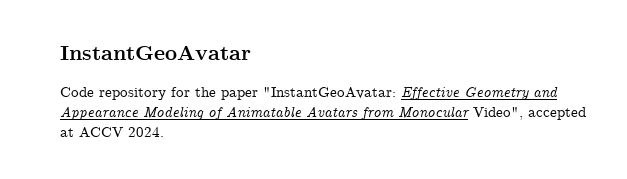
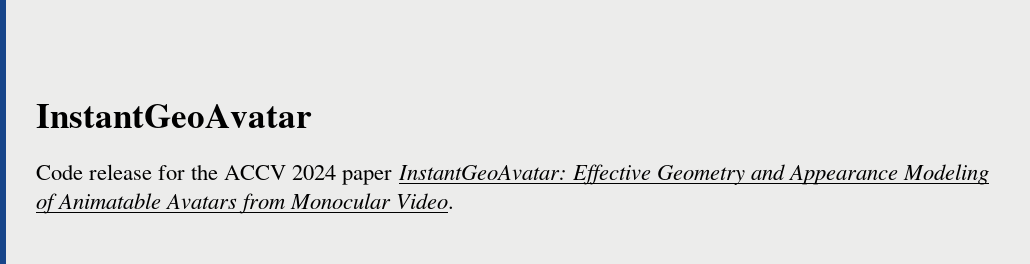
- Code repository for the paper "InstantGeoAvatar: Effective Geometry and Appearance Modeling of Animatable Avatars from Monocular Video", accepted at ACCV 2024.
+ Code release for the ACCV 2024 paper InstantGeoAvatar: Effective Geometry and Appearance Modeling of Animatable Avatars from Monocular Video.

